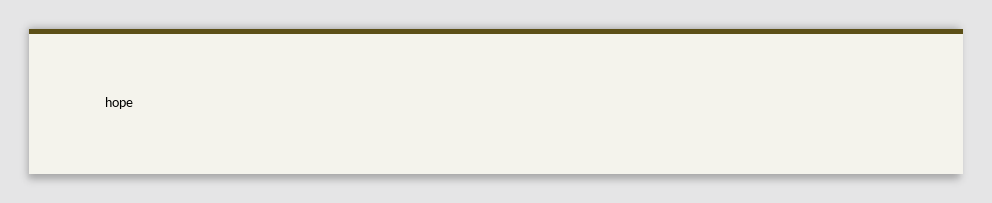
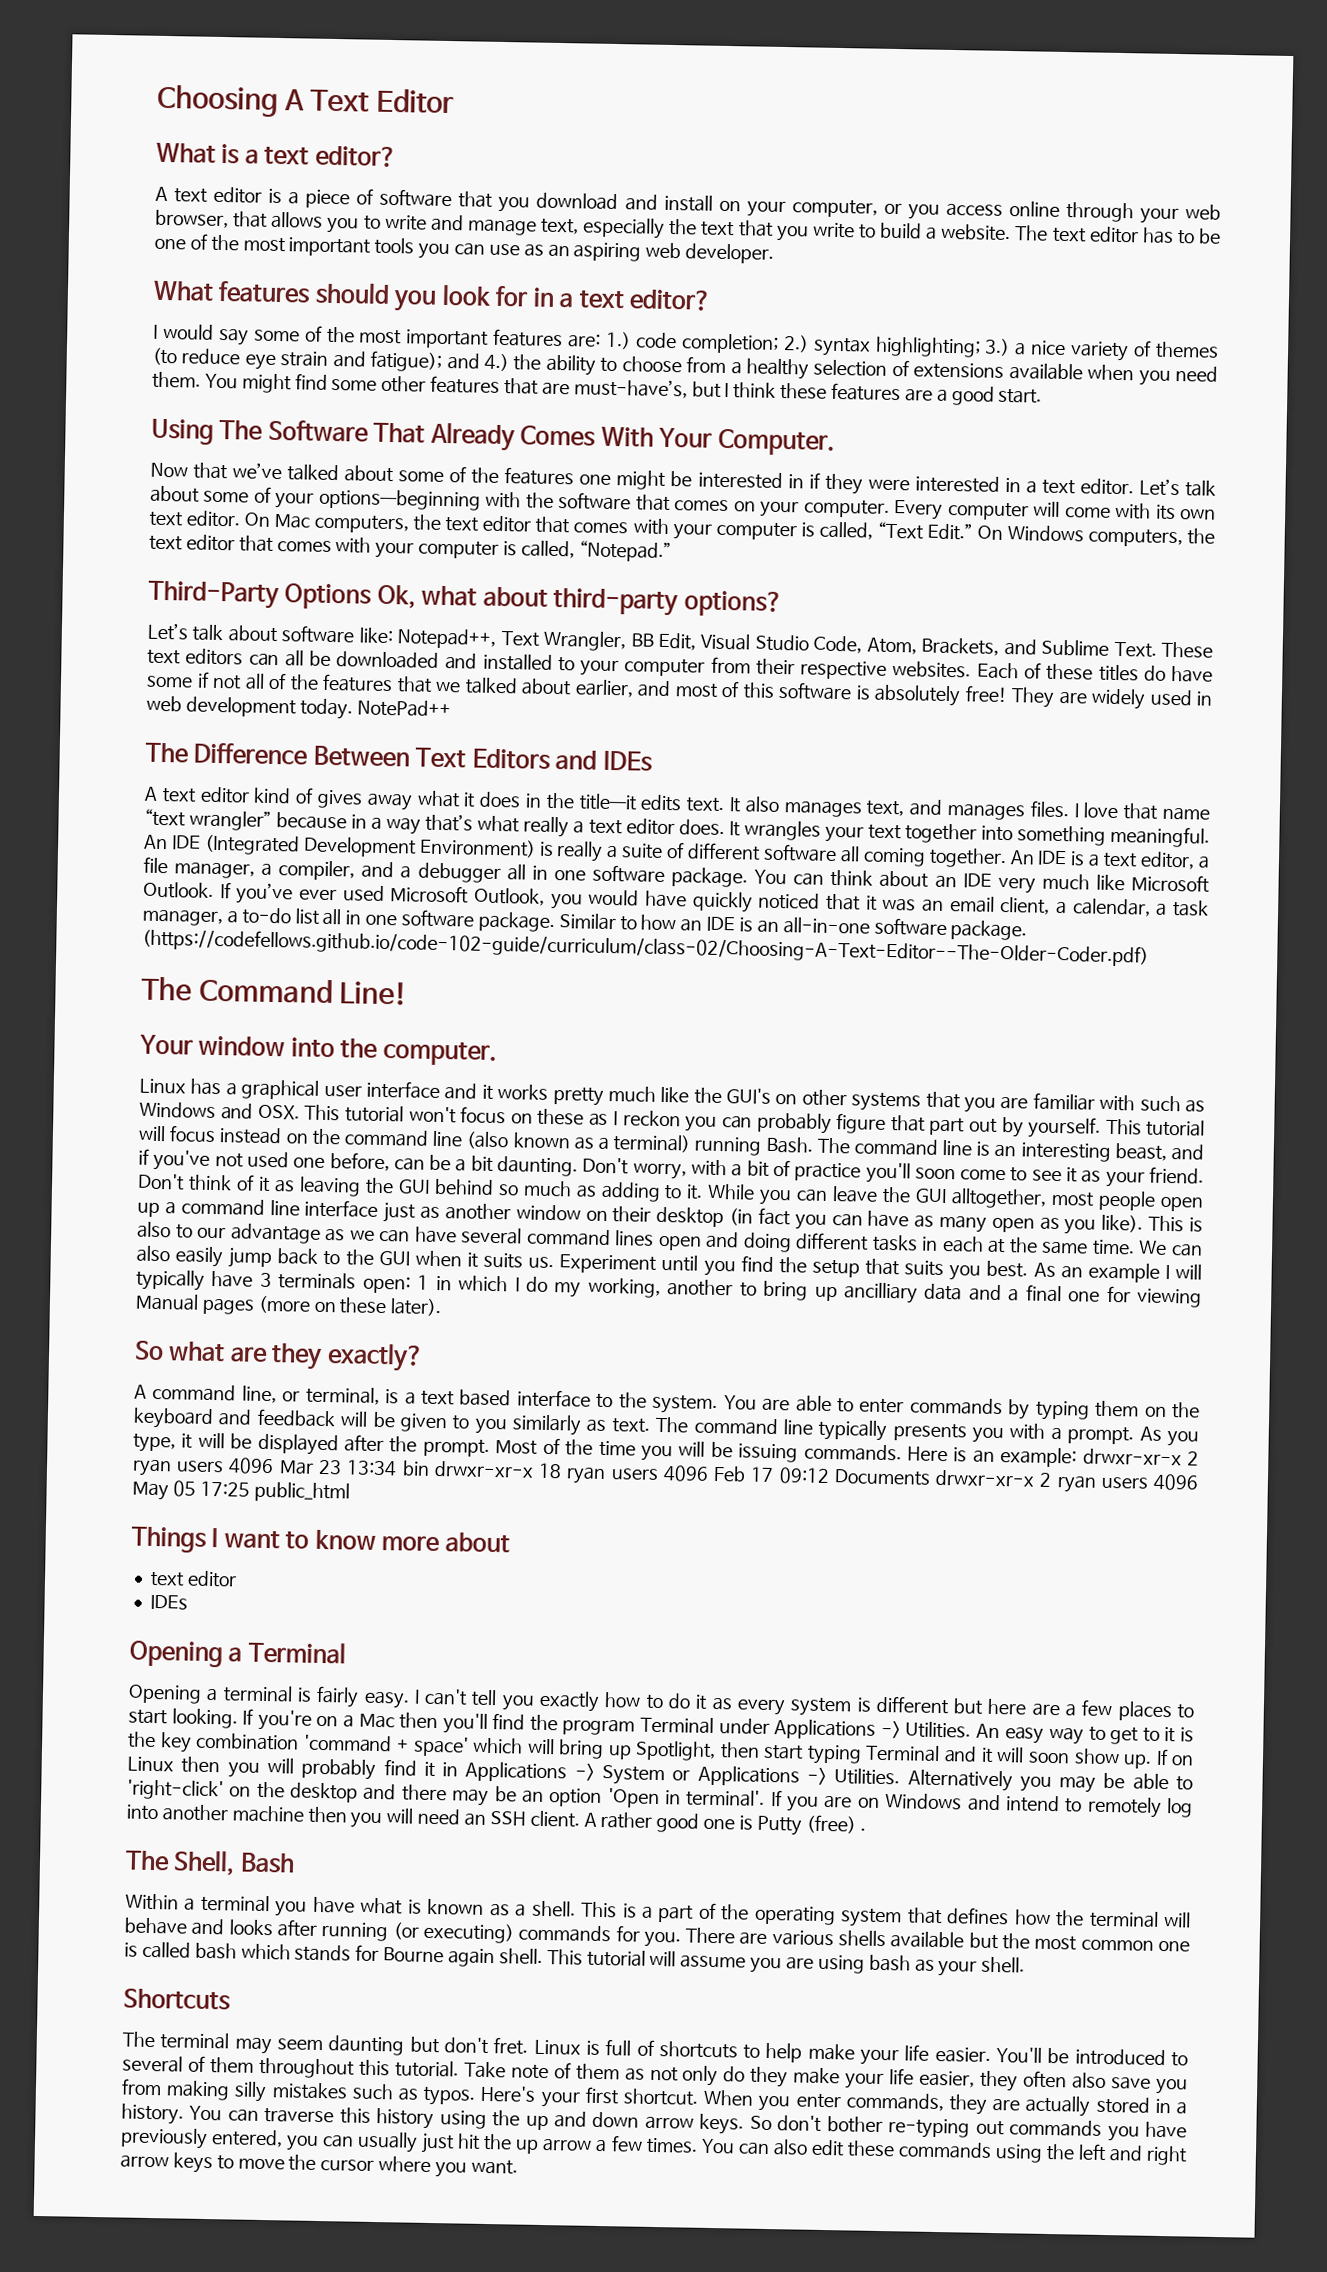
- hope
+ Choosing A Text Editor
+ What is a text editor?
+ A text editor is a piece of software that you download and install on your computer, or you access online through your web browser, that allows you to write and manage text, especially the text that you write to build a website. The text editor has to be one of the most important tools you can use as an aspiring web developer.
+ What features should you look for in a text editor?
+ I would say some of the most important features are: 1.) code completion; 2.) syntax highlighting; 3.) a nice variety of themes (to reduce eye strain and fatigue); and 4.) the ability to choose from a healthy selection of extensions available when you need them. You might find some other features that are must-have’s, but I think these features are a good start.
+ Using The Software That Already Comes With Your Computer.
+ Now that we’ve talked about some of the features one might be interested in if they were interested in a text editor. Let’s talk about some of your options—beginning with the software that comes on your computer. Every computer will come with its own text editor. On Mac computers, the text editor that comes with your computer is called, “Text Edit.” On Windows computers, the text editor that comes with your computer is called, “Notepad.”
+ Third-Party Options Ok, what about third-party options?
+ Let’s talk about software like: Notepad++, Text Wrangler, BB Edit, Visual Studio Code, Atom, Brackets, and Sublime Text. These text editors can all be downloaded and installed to your computer from their respective websites. Each of these titles do have some if not all of the features that we talked about earlier, and most of this software is absolutely free! They are widely used in web development today. NotePad++
+ The Difference Between Text Editors and IDEs
+ A text editor kind of gives away what it does in the title—it edits text. It also manages text, and manages files. I love that name “text wrangler” because in a way that’s what really a text editor does. It wrangles your text together into something meaningful. An IDE (Integrated Development Environment) is really a suite of different software all coming together. An IDE is a text editor, a file manager, a compiler, and a debugger all in one software package. You can think about an IDE very much like Microsoft Outlook. If you’ve ever used Microsoft Outlook, you would have quickly noticed that it was an email client, a calendar, a task manager, a to-do list all in one software package. Similar to how an IDE is an all-in-one software package. (https://codefellows.github.io/code-102-guide/curriculum/class-02/Choosing-A-Text-Editor--The-Older-Coder.pdf)
+ The Command Line!
+ Your window into the computer.
+ Linux has a graphical user interface and it works pretty much like the GUI's on other systems that you are familiar with such as Windows and OSX. This tutorial won't focus on these as I reckon you can probably figure that part out by yourself. This tutorial will focus instead on the command line (also known as a terminal) running Bash. The command line is an interesting beast, and if you've not used one before, can be a bit daunting. Don't worry, with a bit of practice you'll soon come to see it as your friend. Don't think of it as leaving the GUI behind so much as adding to it. While you can leave the GUI alltogether, most people open up a command line interface just as another window on their desktop (in fact you can have as many open as you like). This is also to our advantage as we can have several command lines open and doing different tasks in each at the same time. We can also easily jump back to the GUI when it suits us. Experiment until you find the setup that suits you best. As an example I will typically have 3 terminals open: 1 in which I do my working, another to bring up ancilliary data and a final one for viewing Manual pages (more on these later).
+ So what are they exactly?
+ A command line, or terminal, is a text based interface to the system. You are able to enter commands by typing them on the keyboard and feedback will be given to you similarly as text. The command line typically presents you with a prompt. As you type, it will be displayed after the prompt. Most of the time you will be issuing commands. Here is an example: drwxr-xr-x 2 ryan users 4096 Mar 23 13:34 bin drwxr-xr-x 18 ryan users 4096 Feb 17 09:12 Documents drwxr-xr-x 2 ryan users 4096 May 05 17:25 public_html
+ Things I want to know more about
+ text editor
+ IDEs
+ Opening a Terminal
+ Opening a terminal is fairly easy. I can't tell you exactly how to do it as every system is different but here are a few places to start looking. If you're on a Mac then you'll find the program Terminal under Applications -> Utilities. An easy way to get to it is the key combination 'command + space' which will bring up Spotlight, then start typing Terminal and it will soon show up. If on Linux then you will probably find it in Applications -> System or Applications -> Utilities. Alternatively you may be able to 'right-click' on the desktop and there may be an option 'Open in terminal'. If you are on Windows and intend to remotely log into another machine then you will need an SSH client. A rather good one is Putty (free) .
+ The Shell, Bash
+ Within a terminal you have what is known as a shell. This is a part of the operating system that defines how the terminal will behave and looks after running (or executing) commands for you. There are various shells available but the most common one is called bash which stands for Bourne again shell. This tutorial will assume you are using bash as your shell.
+ Shortcuts
+ The terminal may seem daunting but don't fret. Linux is full of shortcuts to help make your life easier. You'll be introduced to several of them throughout this tutorial. Take note of them as not only do they make your life easier, they often also save you from making silly mistakes such as typos. Here's your first shortcut. When you enter commands, they are actually stored in a history. You can traverse this history using the up and down arrow keys. So don't bother re-typing out commands you have previously entered, you can usually just hit the up arrow a few times. You can also edit these commands using the left and right arrow keys to move the cursor where you want.

